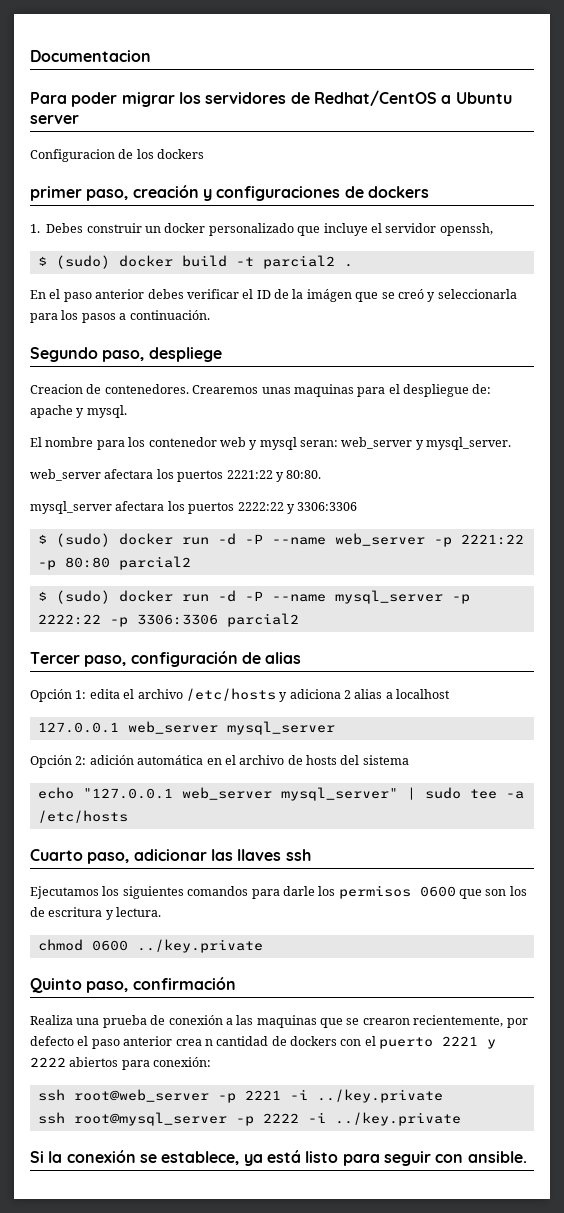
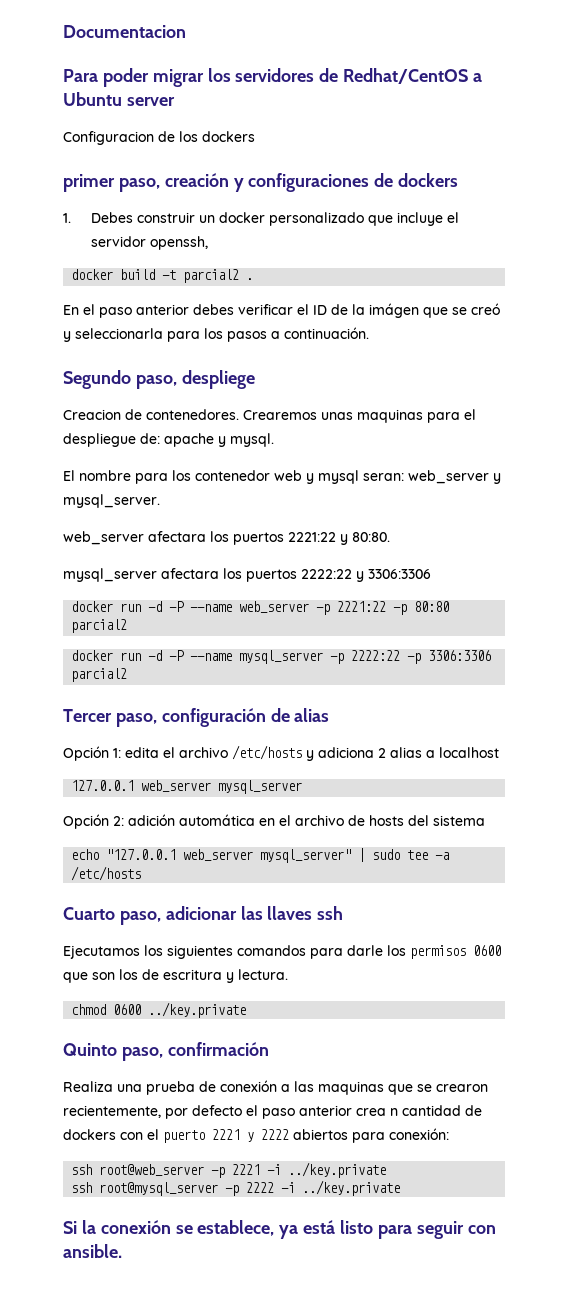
- $ (sudo) docker build -t parcial2 .
+ docker build -t parcial2 .
- $ (sudo) docker run -d -P --name web_server -p 2221:22 -p 80:80 parcial2
+ docker run -d -P --name web_server -p 2221:22 -p 80:80 parcial2
- $ (sudo) docker run -d -P --name mysql_server -p 2222:22 -p 3306:3306 parcial2
+ docker run -d -P --name mysql_server -p 2222:22 -p 3306:3306 parcial2

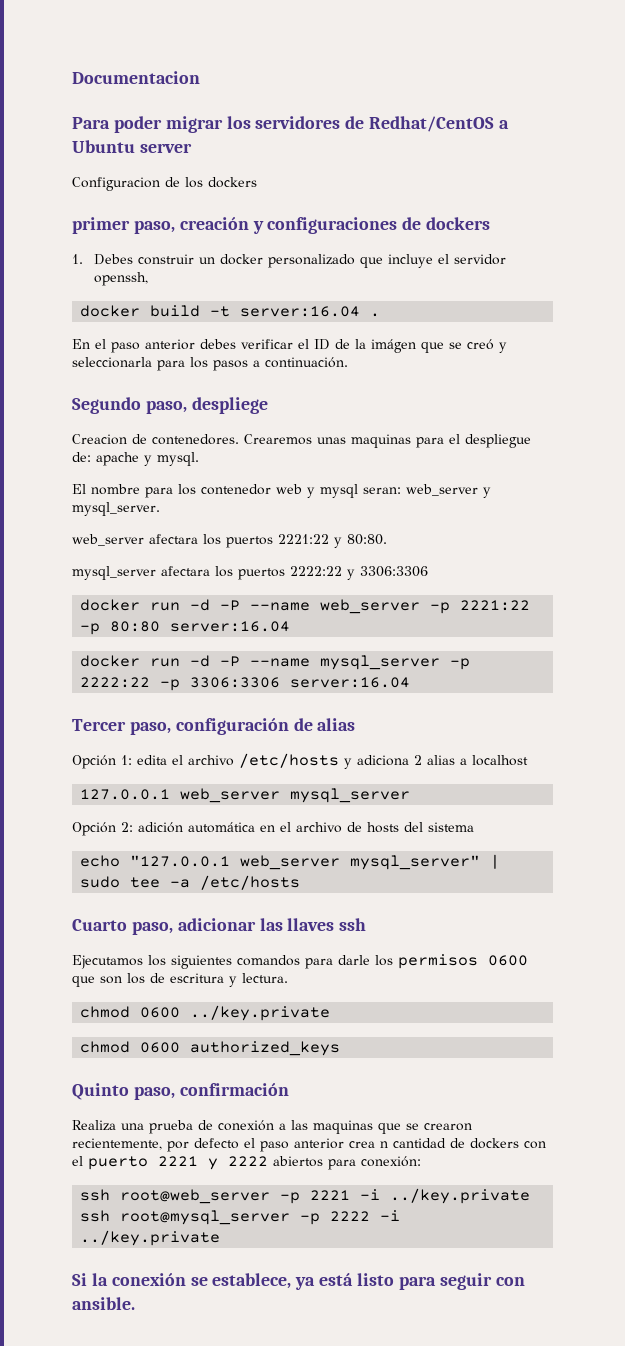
- docker build -t parcial2 .
+ docker build -t server:16.04 .
- docker run -d -P --name web_server -p 2221:22 -p 80:80 parcial2
+ docker run -d -P --name web_server -p 2221:22 -p 80:80 server:16.04
- docker run -d -P --name mysql_server -p 2222:22 -p 3306:3306 parcial2
+ docker run -d -P --name mysql_server -p 2222:22 -p 3306:3306 server:16.04
+ chmod 0600 authorized_keys

